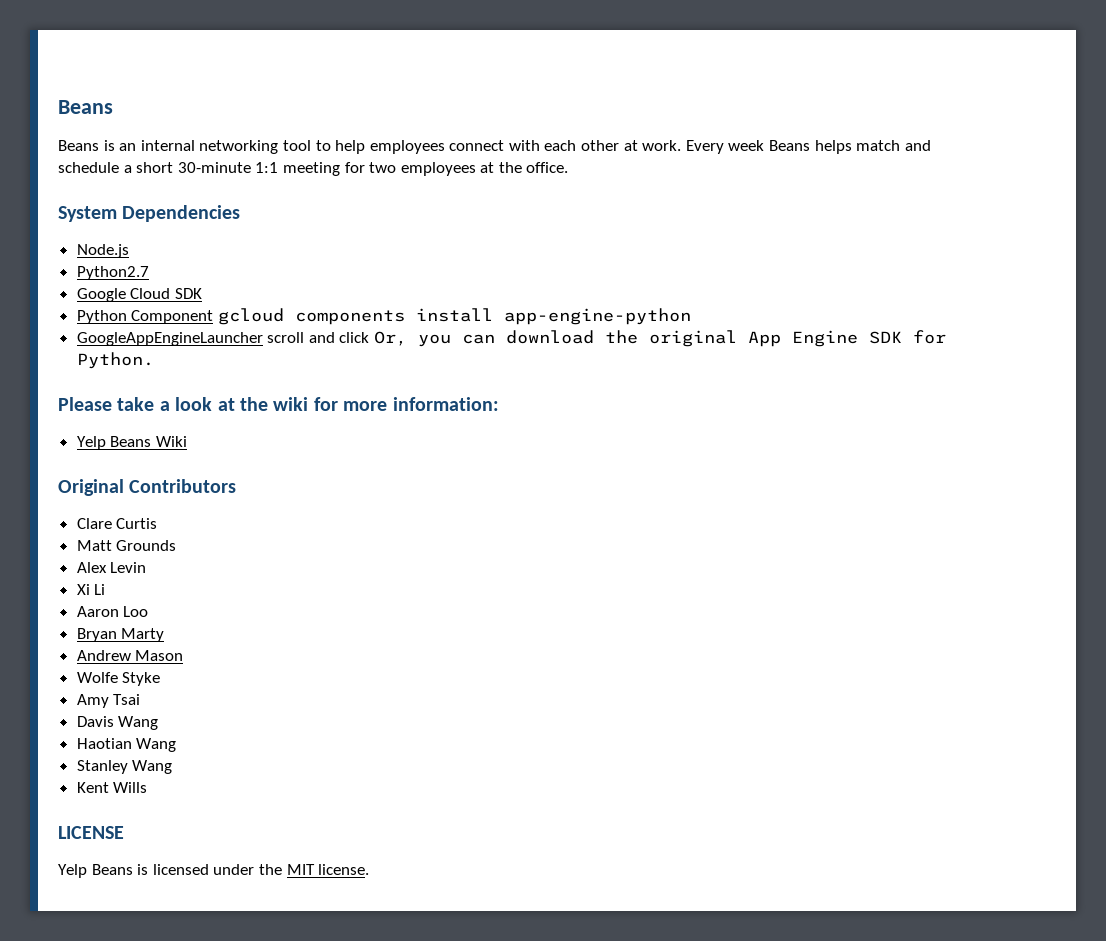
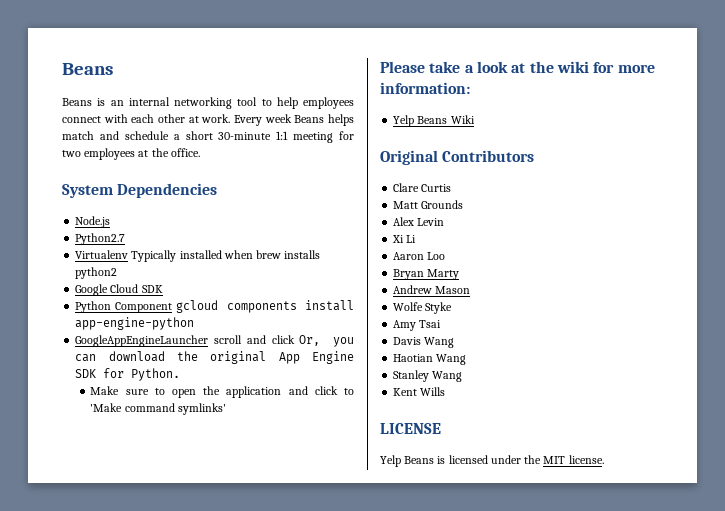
+ Virtualenv Typically installed when brew installs python2
+ Make sure to open the application and click to 'Make command symlinks'

